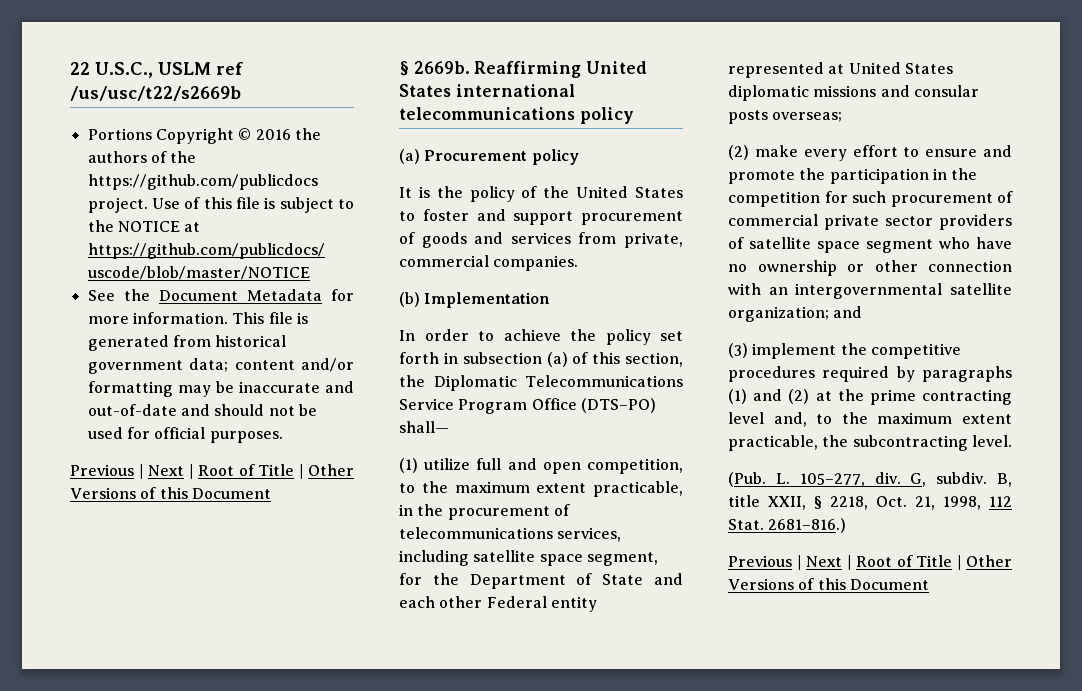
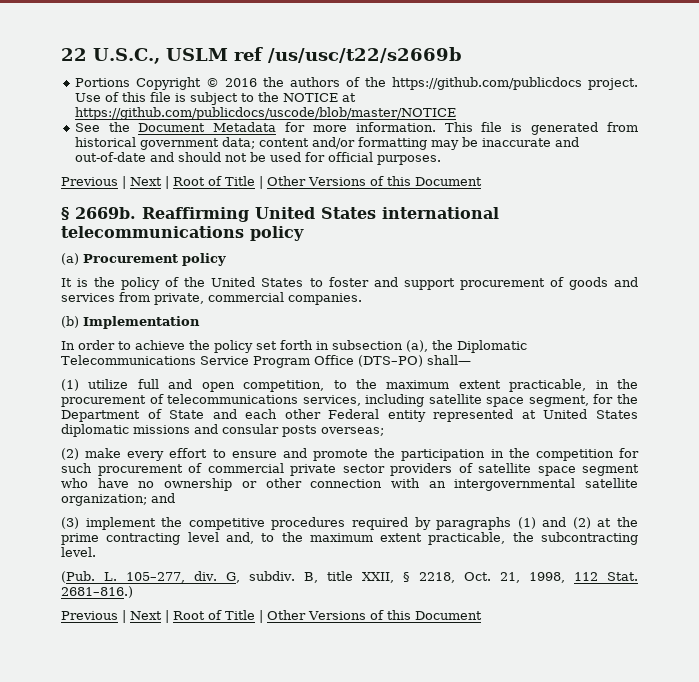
- In order to achieve the policy set forth in subsection (a) of this section, the Diplomatic Telecommunications Service Program Office (DTS–PO) shall—
+ In order to achieve the policy set forth in subsection (a), the Diplomatic Telecommunications Service Program Office (DTS–PO) shall—

